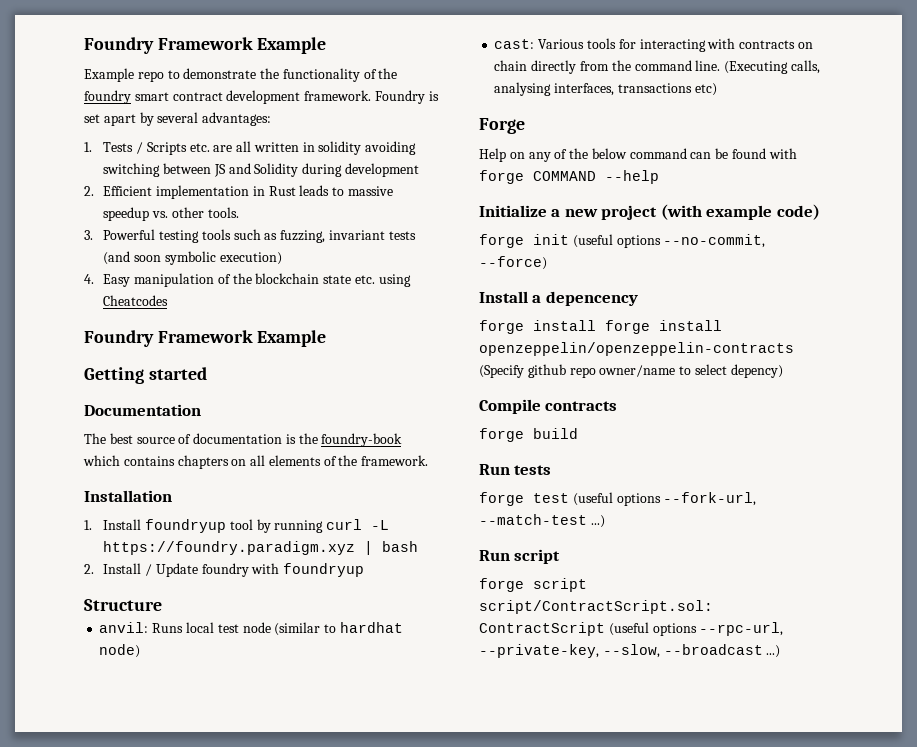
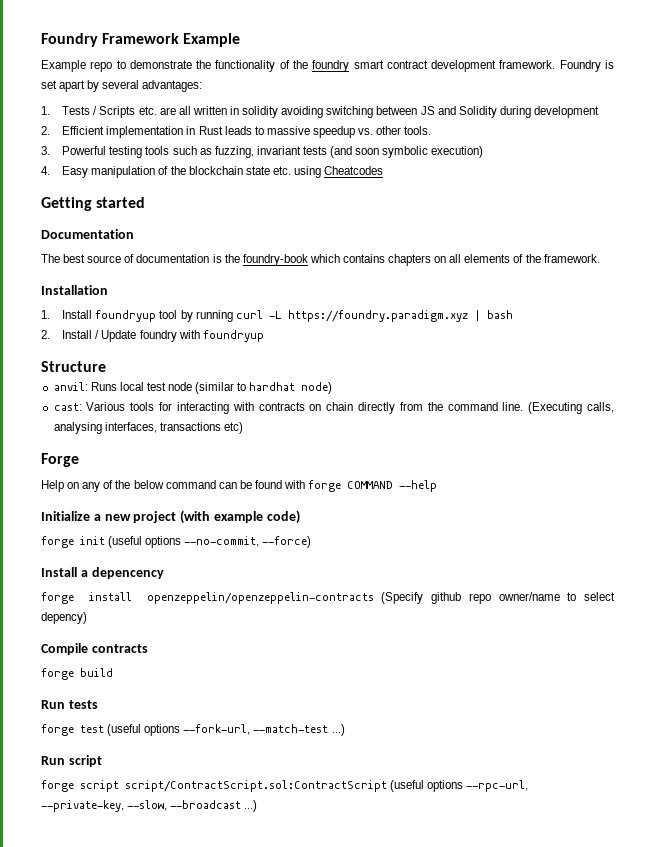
  4. Easy manipulation of the blockchain state etc. using Cheatcodes
- Foundry Framework Example
- forge install forge install openzeppelin/openzeppelin-contracts (Specify github repo owner/name to select depency)
+ forge install openzeppelin/openzeppelin-contracts (Specify github repo owner/name to select depency)

